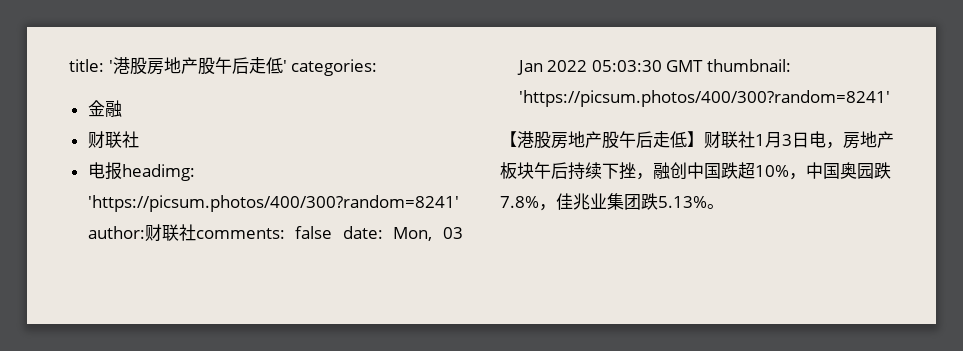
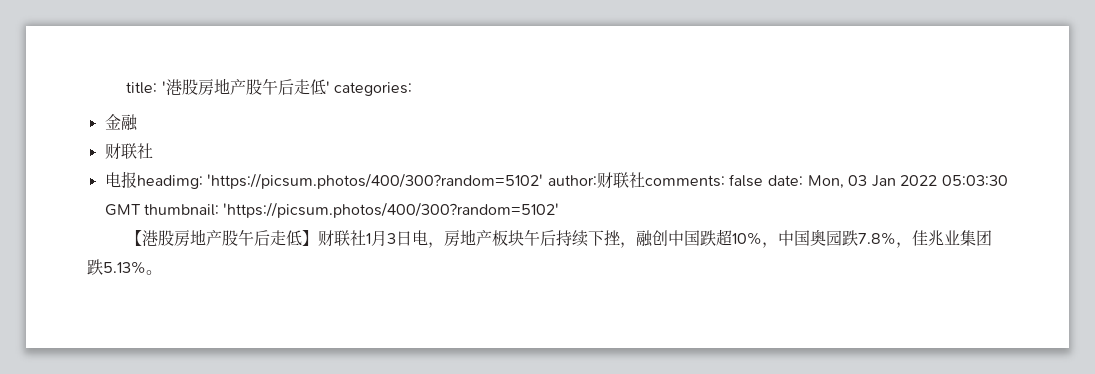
- 电报headimg: 'https://picsum.photos/400/300?random=8241' author:财联社comments: false date: Mon, 03 Jan 2022 05:03:30 GMT thumbnail: 'https://picsum.photos/400/300?random=8241'
+ 电报headimg: 'https://picsum.photos/400/300?random=5102' author:财联社comments: false date: Mon, 03 Jan 2022 05:03:30 GMT thumbnail: 'https://picsum.photos/400/300?random=5102'

